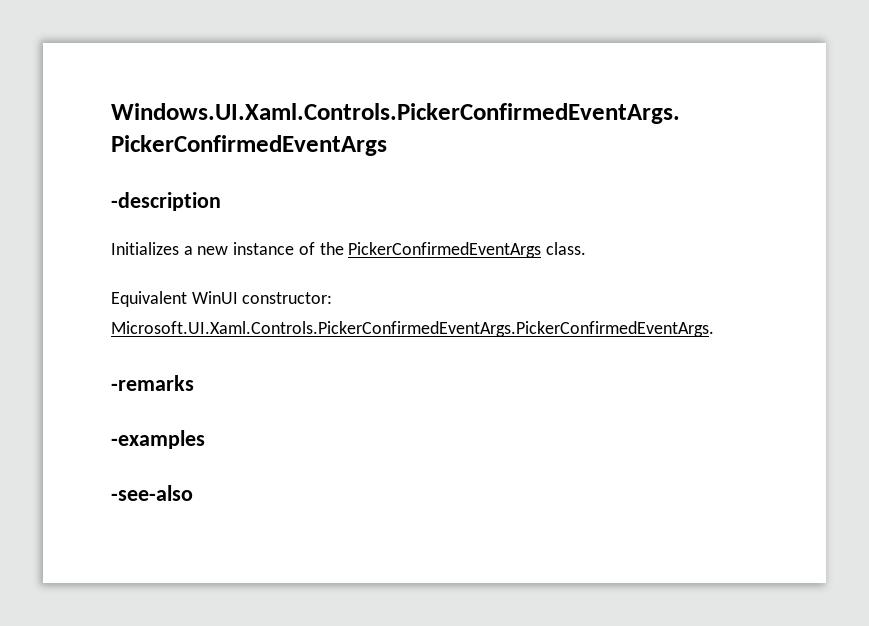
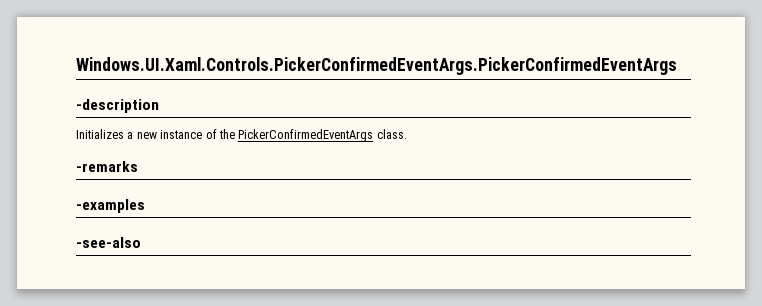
- Equivalent WinUI constructor: Microsoft.UI.Xaml.Controls.PickerConfirmedEventArgs.PickerConfirmedEventArgs.

